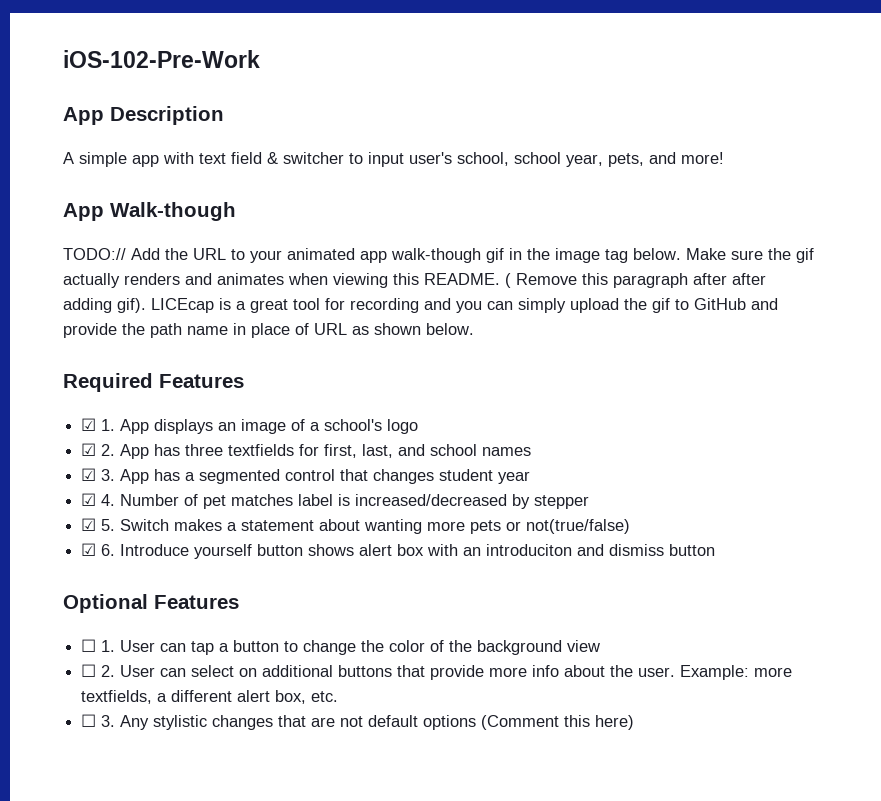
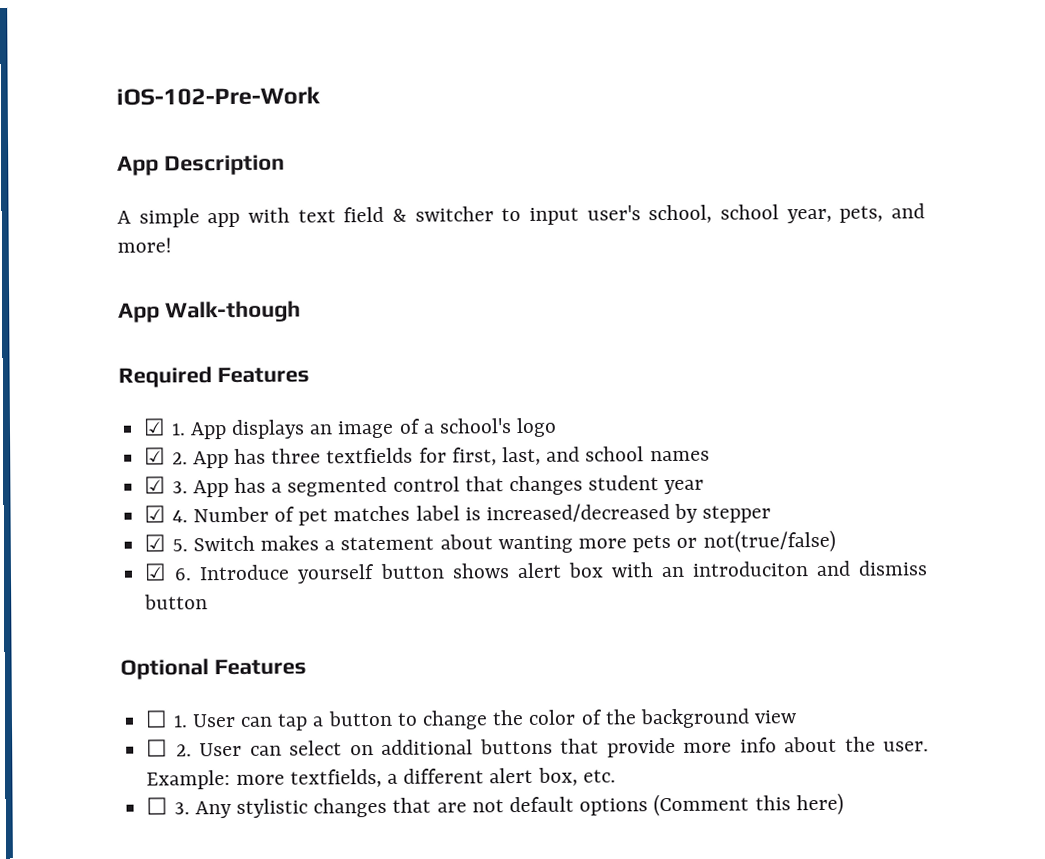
- TODO:// Add the URL to your animated app walk-though gif in the image tag below. Make sure the gif actually renders and animates when viewing this README. ( Remove this paragraph after after adding gif). LICEcap is a great tool for recording and you can simply upload the gif to GitHub and provide the path name in place of URL as shown below.

